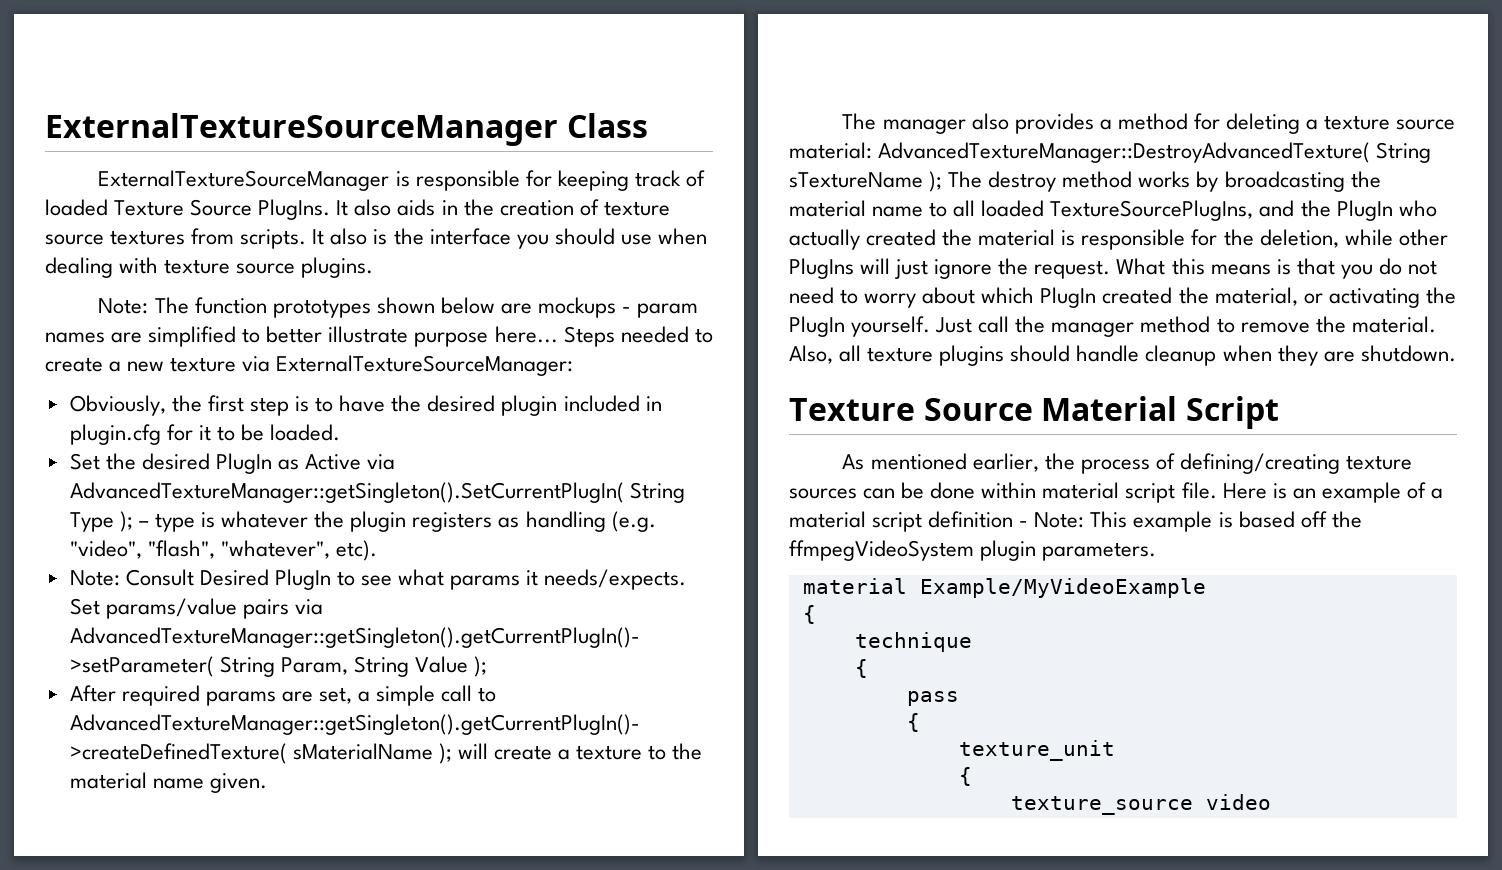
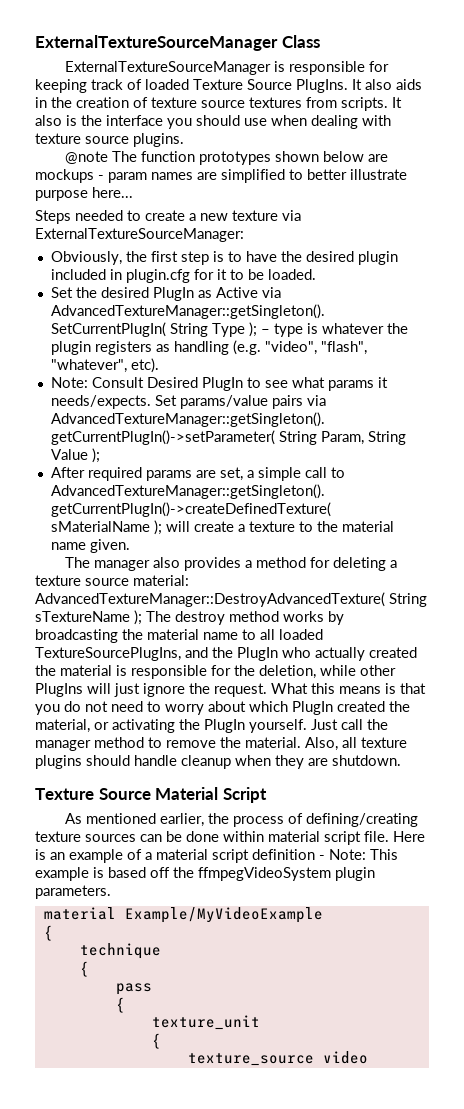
- Note: The function prototypes shown below are mockups - param names are simplified to better illustrate purpose here... Steps needed to create a new texture via ExternalTextureSourceManager:
+ @note The function prototypes shown below are mockups - param names are simplified to better illustrate purpose here...
+ Steps needed to create a new texture via ExternalTextureSourceManager:

